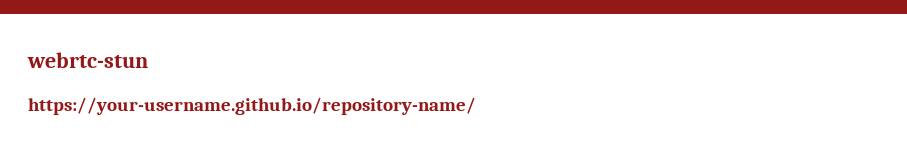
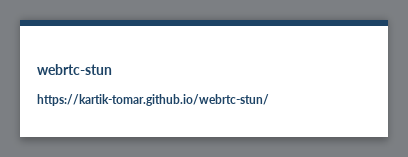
- https://your-username.github.io/repository-name/
+ https://kartik-tomar.github.io/webrtc-stun/

